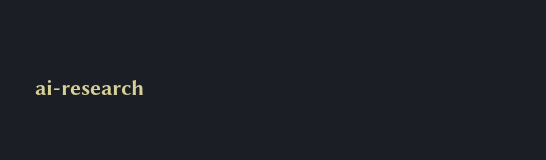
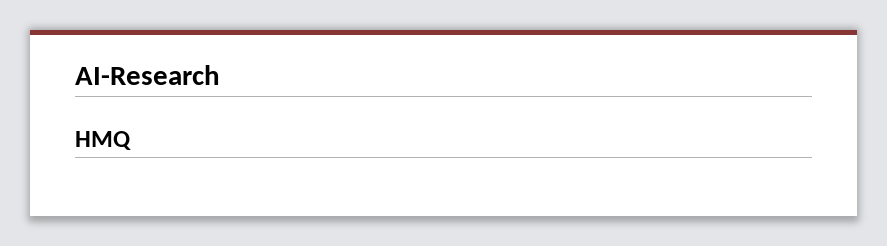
- ai-research
+ AI-Research
+ HMQ

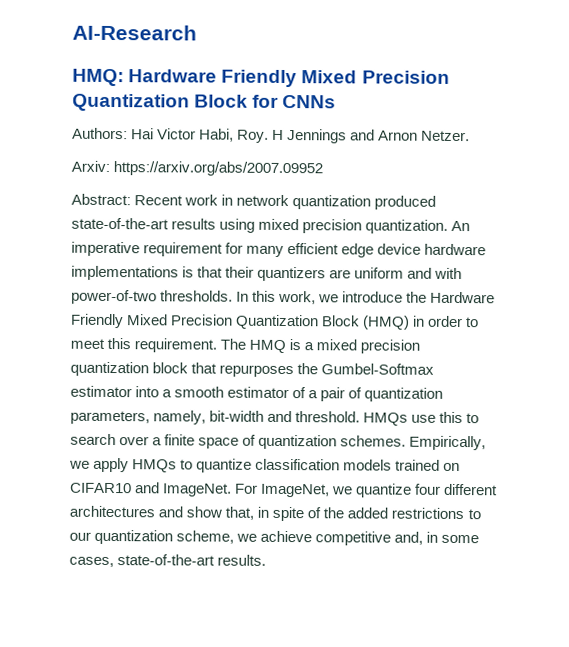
- HMQ
+ HMQ: Hardware Friendly Mixed Precision Quantization Block for CNNs
+ Authors: Hai Victor Habi, Roy. H Jennings and Arnon Netzer.
+ Arxiv: https://arxiv.org/abs/2007.09952
+ Abstract: Recent work in network quantization produced state-of-the-art results using mixed precision quantization. An imperative requirement for many efficient edge device hardware implementations is that their quantizers are uniform and with power-of-two thresholds. In this work, we introduce the Hardware Friendly Mixed Precision Quantization Block (HMQ) in order to meet this requirement. The HMQ is a mixed precision quantization block that repurposes the Gumbel-Softmax estimator into a smooth estimator of a pair of quantization parameters, namely, bit-width and threshold. HMQs use this to search over a finite space of quantization schemes. Empirically, we apply HMQs to quantize classification models trained on CIFAR10 and ImageNet. For ImageNet, we quantize four different architectures and show that, in spite of the added restrictions to our quantization scheme, we achieve competitive and, in some cases, state-of-the-art results.

